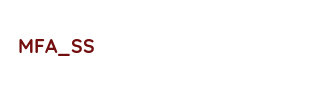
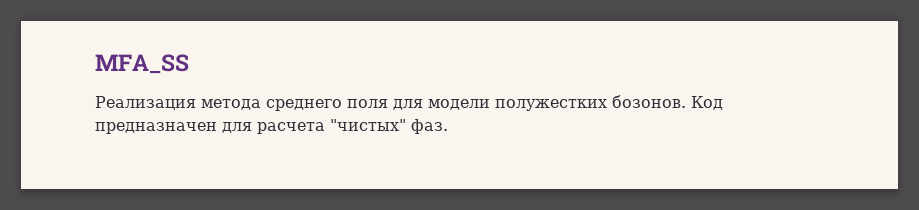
+ Реализация метода среднего поля для модели полужестких бозонов. Код предназначен для расчета "чистых" фаз.

